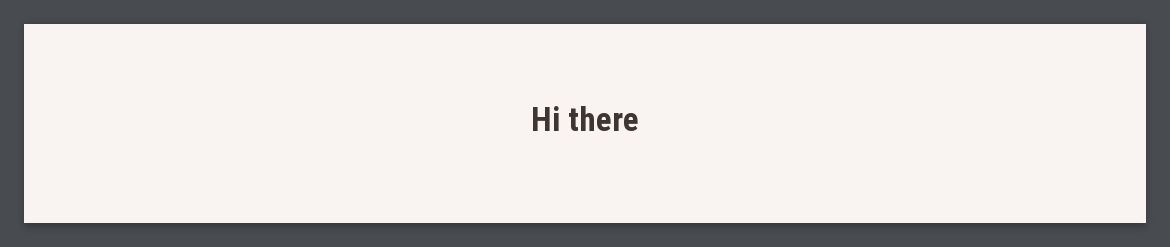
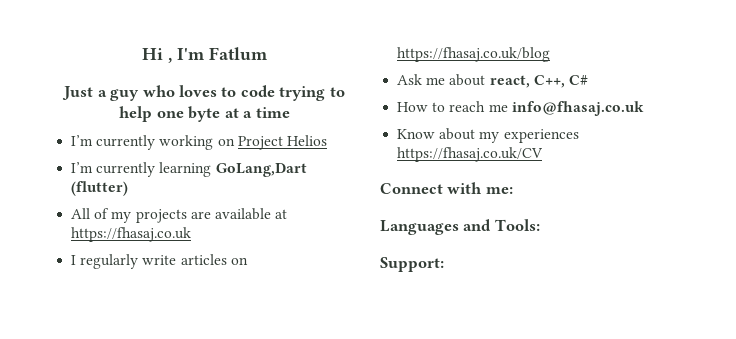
- Hi there
+ Hi , I'm Fatlum
+ Just a guy who loves to code trying to help one byte at a time
+ I’m currently working on Project Helios
+ I’m currently learning GoLang,Dart (flutter)
+ All of my projects are available at https://fhasaj.co.uk
+ I regularly write articles on https://fhasaj.co.uk/blog
+ Ask me about react, C++, C#
+ How to reach me info@fhasaj.co.uk
+ Know about my experiences https://fhasaj.co.uk/CV
+ Connect with me:
+ Languages and Tools:
+ Support:

